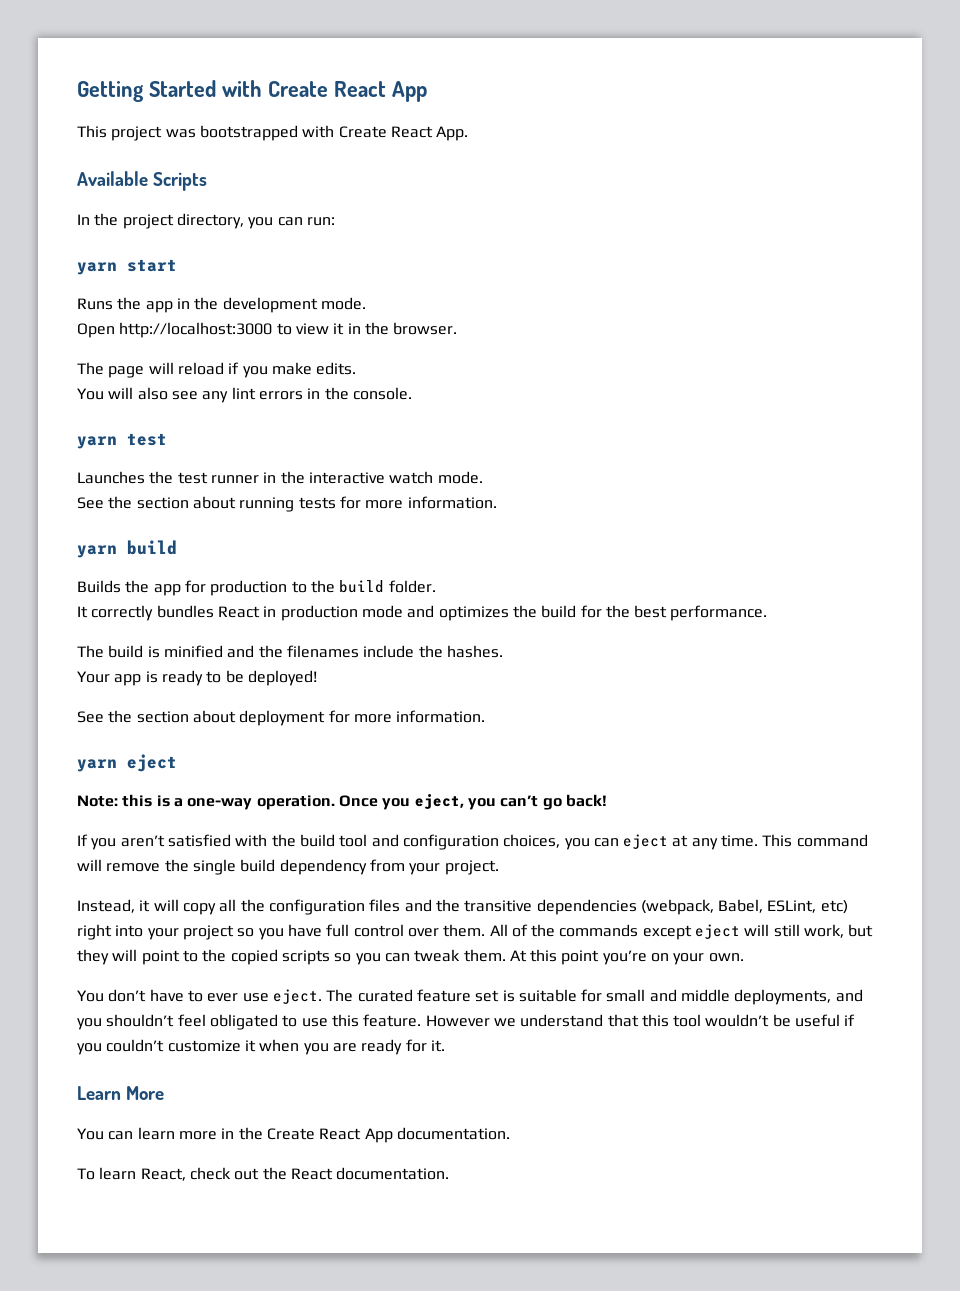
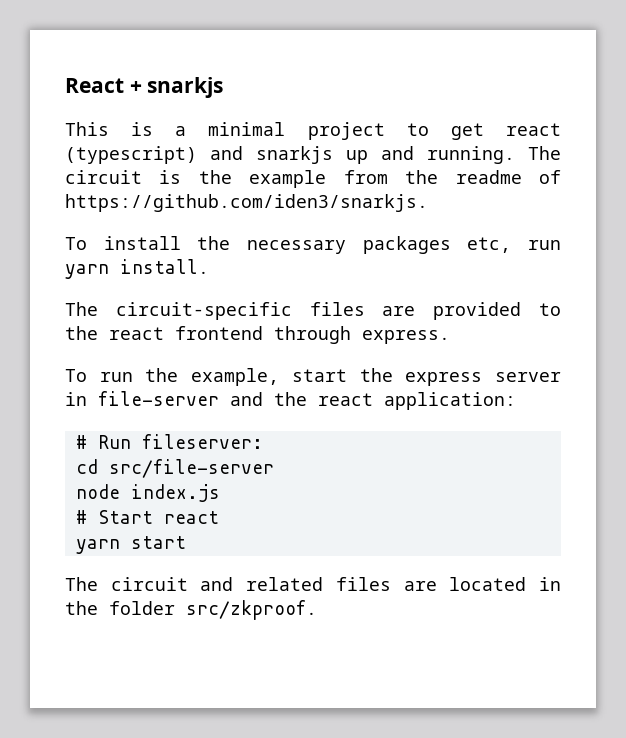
- Getting Started with Create React App
- This project was bootstrapped with Create React App.
- Available Scripts
- In the project directory, you can run:
+ React + snarkjs
+ This is a minimal project to get react (typescript) and snarkjs up and running. The circuit is the example from the readme of https://github.com/iden3/snarkjs.
+ To install the necessary packages etc, run yarn install.
+ The circuit-specific files are provided to the react frontend through express.
+ To run the example, start the express server in file-server and the react application:
+ # Run fileserver:
+ cd src/file-server
+ node index.js
+ # Start react
  yarn start
- Runs the app in the development mode.
- Open http://localhost:3000 to view it in the browser.
- The page will reload if you make edits.
- You will also see any lint errors in the console.
- yarn test
- Launches the test runner in the interactive watch mode.
- See the section about running tests for more information.
- yarn build
- Builds the app for production to the build folder.
- It correctly bundles React in production mode and optimizes the build for the best performance.
- The build is minified and the filenames include the hashes.
- Your app is ready to be deployed!
- See the section about deployment for more information.
- yarn eject
- Note: this is a one-way operation. Once you eject, you can’t go back!
- If you aren’t satisfied with the build tool and configuration choices, you can eject at any time. This command will remove the single build dependency from your project.
- Instead, it will copy all the configuration files and the transitive dependencies (webpack, Babel, ESLint, etc) right into your project so you have full control over them. All of the commands except eject will still work, but they will point to the copied scripts so you can tweak them. At this point you’re on your own.
- You don’t have to ever use eject. The curated feature set is suitable for small and middle deployments, and you shouldn’t feel obligated to use this feature. However we understand that this tool wouldn’t be useful if you couldn’t customize it when you are ready for it.
- Learn More
- You can learn more in the Create React App documentation.
- To learn React, check out the React documentation.
+ The circuit and related files are located in the folder src/zkproof.

